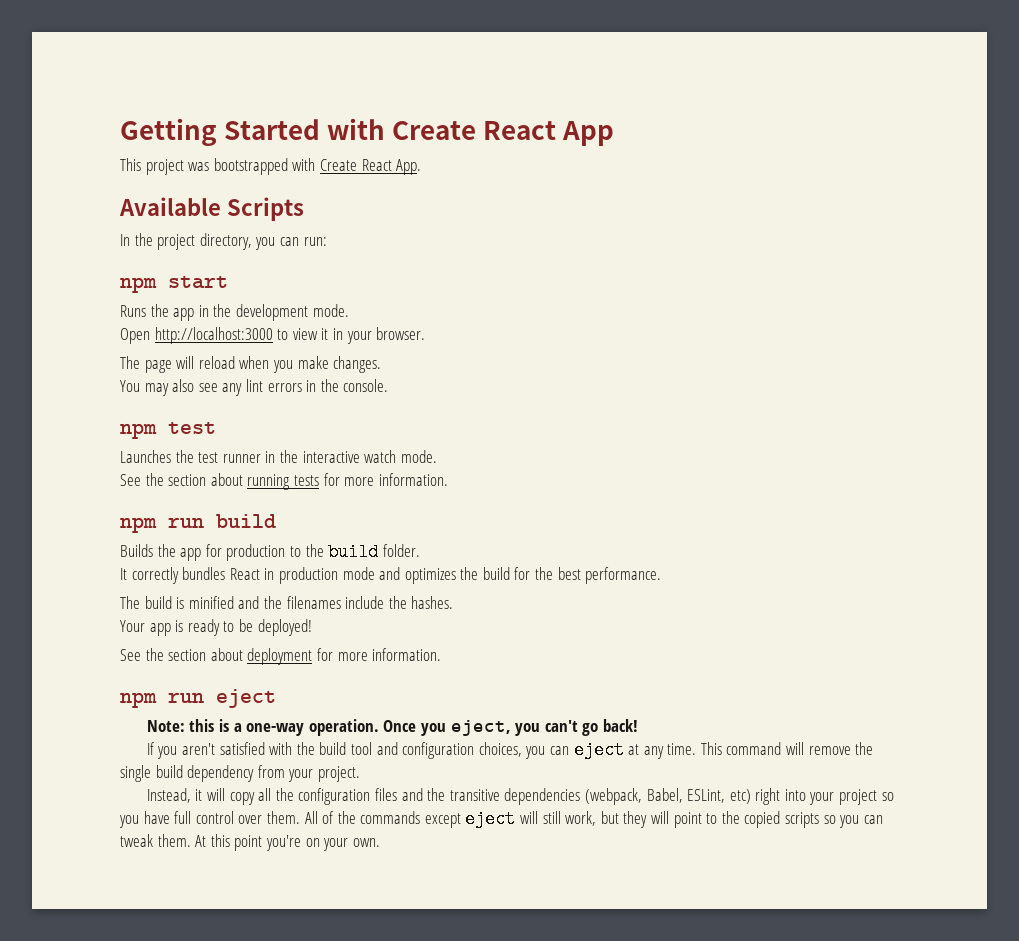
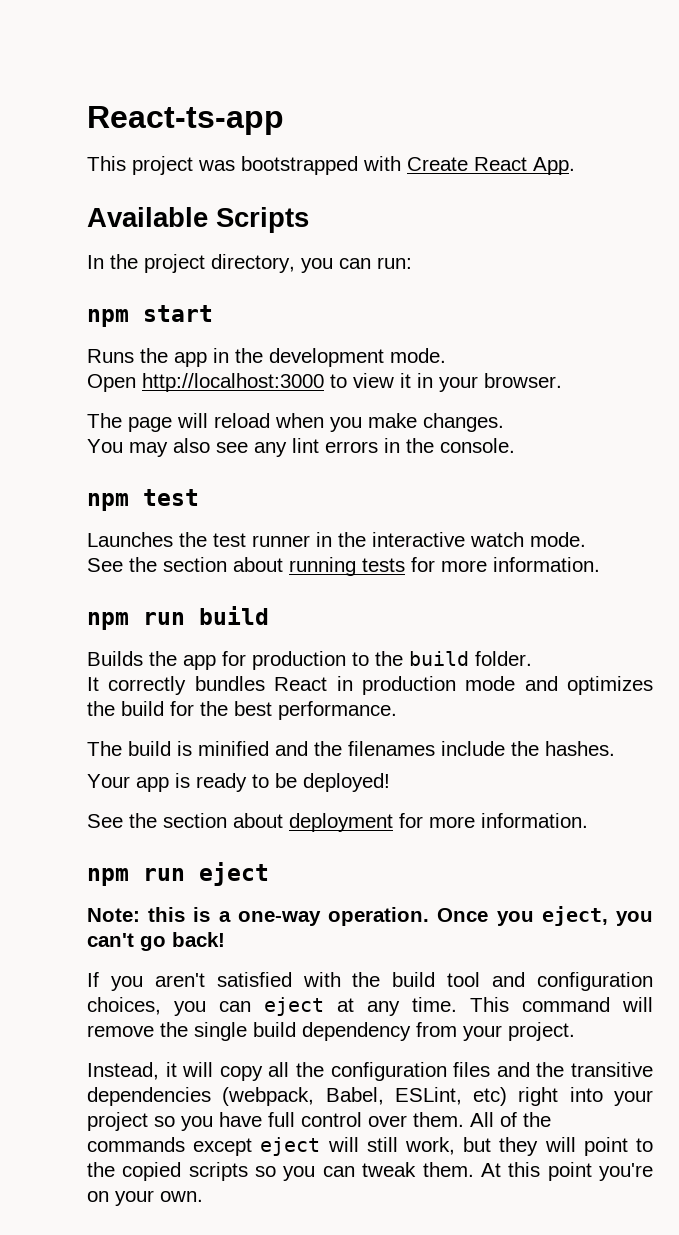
- Getting Started with Create React App
+ React-ts-app

